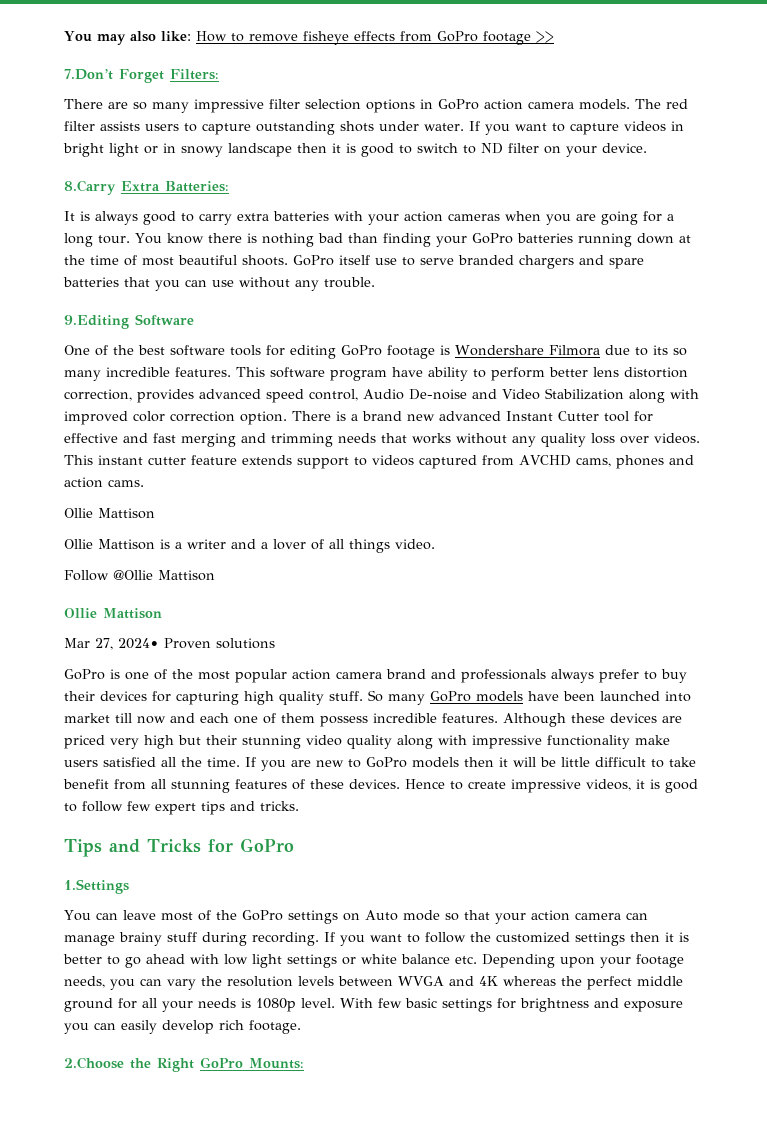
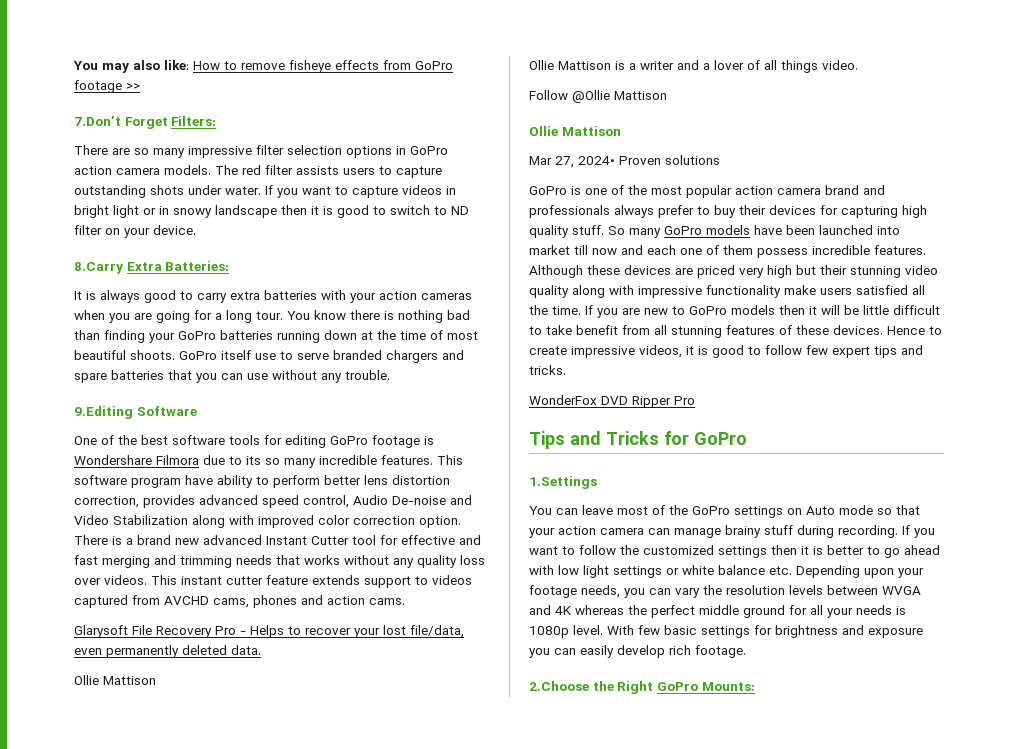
+ Glarysoft File Recovery Pro - Helps to recover your lost file/data, even permanently deleted data.
+ WonderFox DVD Ripper Pro

